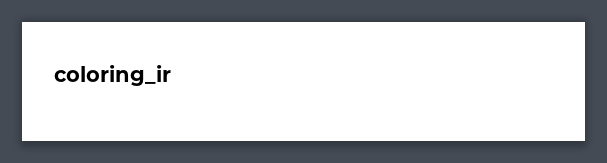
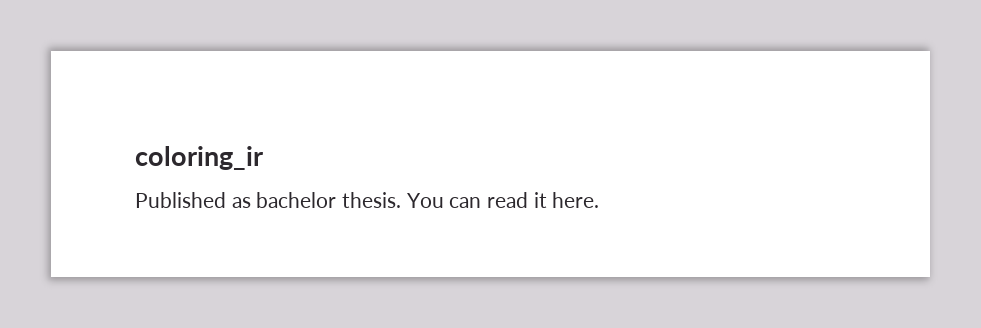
+ Published as bachelor thesis. You can read it here.

